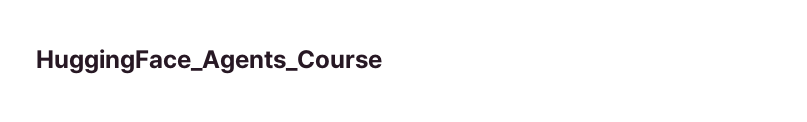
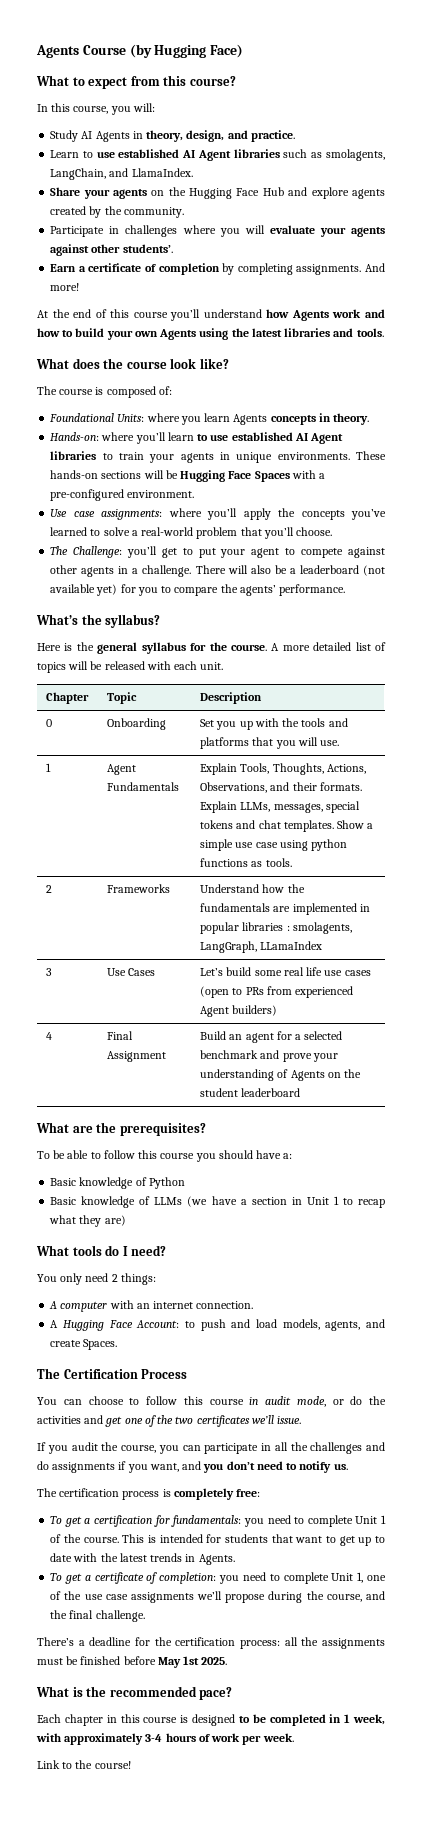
- HuggingFace_Agents_Course
+ Agents Course (by Hugging Face)
+ What to expect from this course?
+ In this course, you will:
+ Study AI Agents in theory, design, and practice.
+ Learn to use established AI Agent libraries such as smolagents, LangChain, and LlamaIndex.
+ Share your agents on the Hugging Face Hub and explore agents created by the community.
+ Participate in challenges where you will evaluate your agents against other students’.
+ Earn a certificate of completion by completing assignments. And more!
+ At the end of this course you’ll understand how Agents work and how to build your own Agents using the latest libraries and tools.
+ What does the course look like?
+ The course is composed of:
+ Foundational Units: where you learn Agents concepts in theory.
+ Hands-on: where you’ll learn to use established AI Agent libraries to train your agents in unique environments. These hands-on sections will be Hugging Face Spaces with a pre-configured environment.
+ Use case assignments: where you’ll apply the concepts you’ve learned to solve a real-world problem that you’ll choose.
+ The Challenge: you’ll get to put your agent to compete against other agents in a challenge. There will also be a leaderboard (not available yet) for you to compare the agents’ performance.
+ What’s the syllabus?
+ Here is the general syllabus for the course. A more detailed list of topics will be released with each unit.
+ Chapter | Topic | Description
+ 0 | Onboarding | Set you up with the tools and platforms that you will use.
+ 1 | Agent Fundamentals | Explain Tools, Thoughts, Actions, Observations, and their formats. Explain LLMs, messages, special tokens and chat templates. Show a simple use case using python functions as tools.
+ 2 | Frameworks | Understand how the fundamentals are implemented in popular libraries : smolagents, LangGraph, LLamaIndex
+ 3 | Use Cases | Let’s build some real life use cases (open to PRs from experienced Agent builders)
+ 4 | Final Assignment | Build an agent for a selected benchmark and prove your understanding of Agents on the student leaderboard
+ What are the prerequisites?
+ To be able to follow this course you should have a:
+ Basic knowledge of Python
+ Basic knowledge of LLMs (we have a section in Unit 1 to recap what they are)
+ What tools do I need?
+ You only need 2 things:
+ A computer with an internet connection.
+ A Hugging Face Account: to push and load models, agents, and create Spaces.
+ The Certification Process
+ You can choose to follow this course in audit mode, or do the activities and get one of the two certificates we’ll issue.
+ If you audit the course, you can participate in all the challenges and do assignments if you want, and you don’t need to notify us.
+ The certification process is completely free:
+ To get a certification for fundamentals: you need to complete Unit 1 of the course. This is intended for students that want to get up to date with the latest trends in Agents.
+ To get a certificate of completion: you need to complete Unit 1, one of the use case assignments we’ll propose during the course, and the final challenge.
+ There’s a deadline for the certification process: all the assignments must be finished before May 1st 2025.
+ What is the recommended pace?
+ Each chapter in this course is designed to be completed in 1 week, with approximately 3-4 hours of work per week.
+ Link to the course!

